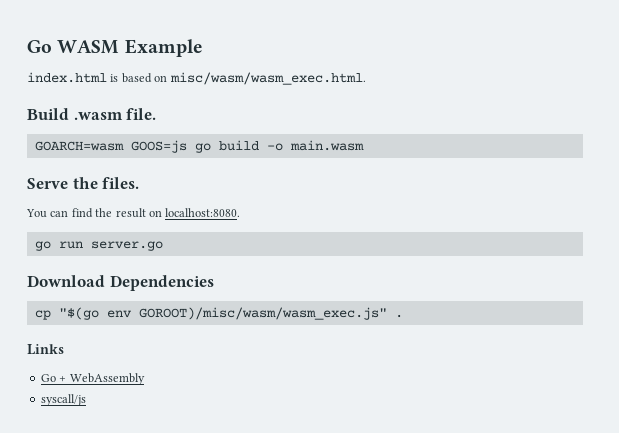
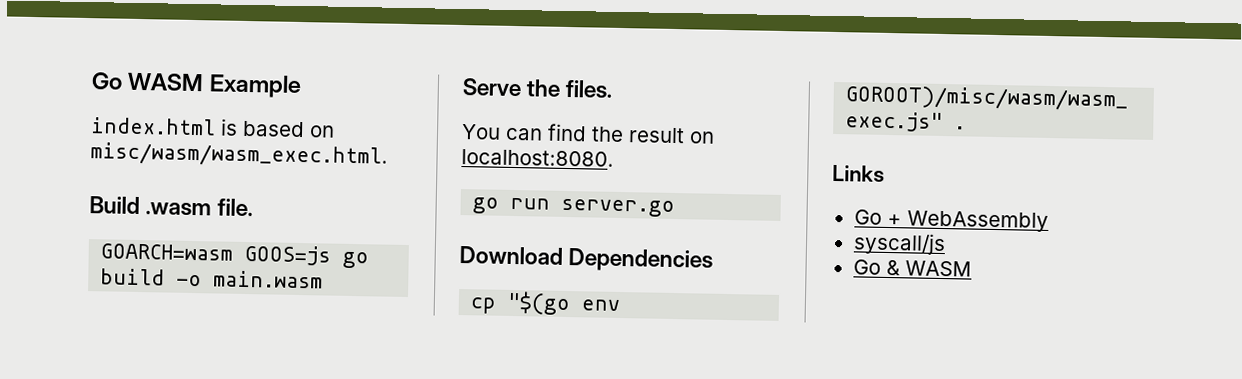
+ Go & WASM

